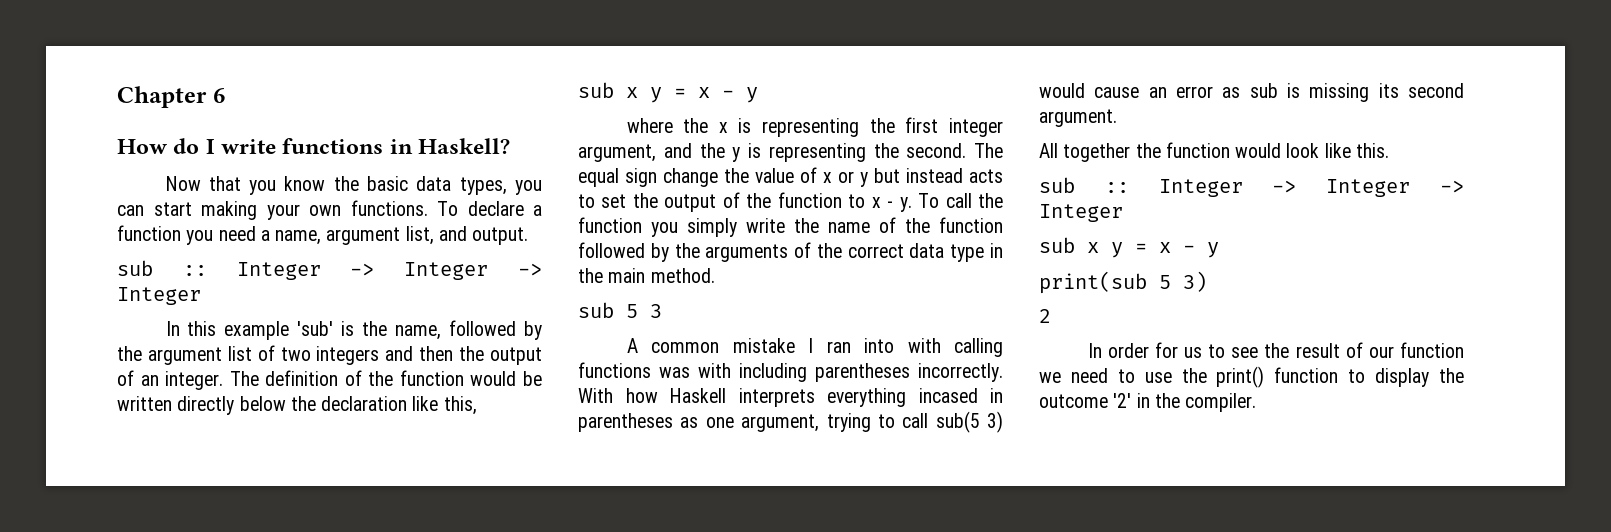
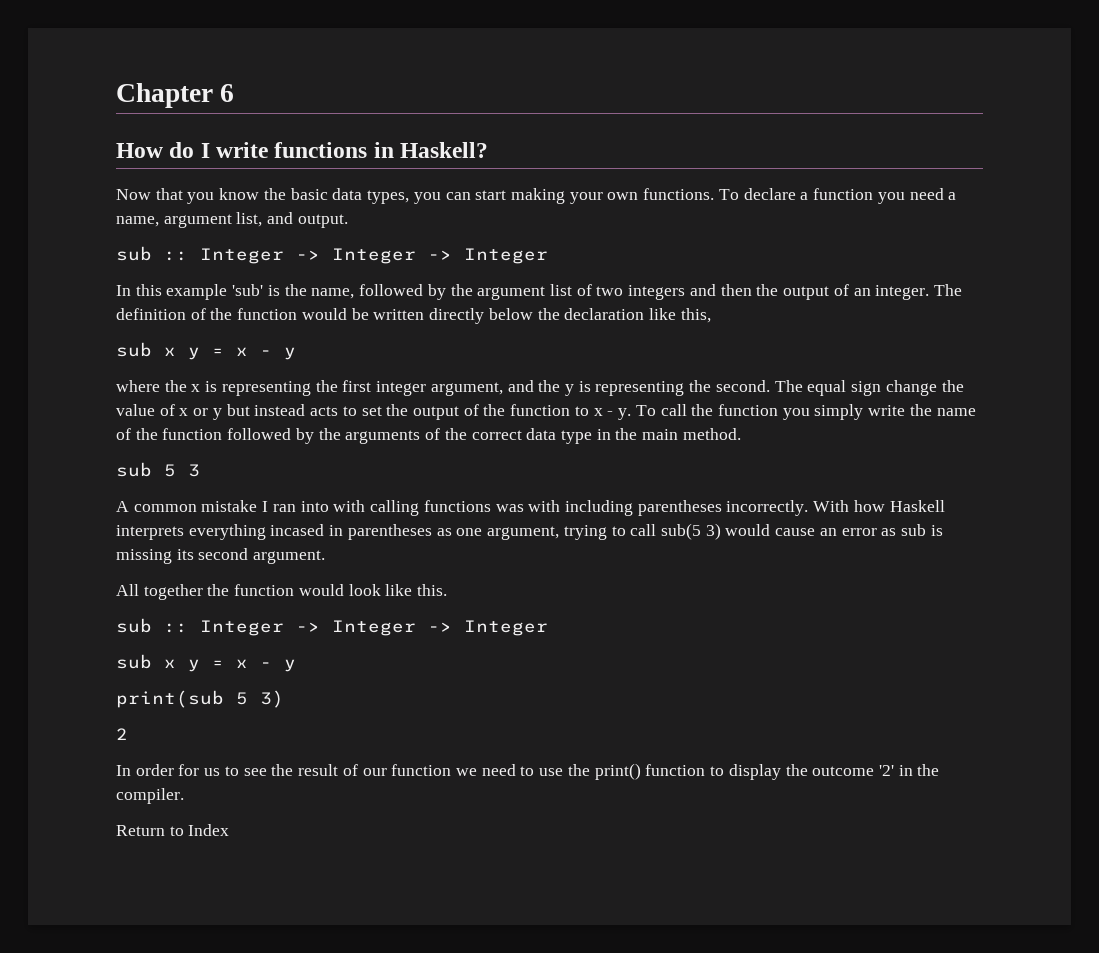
+ Return to Index

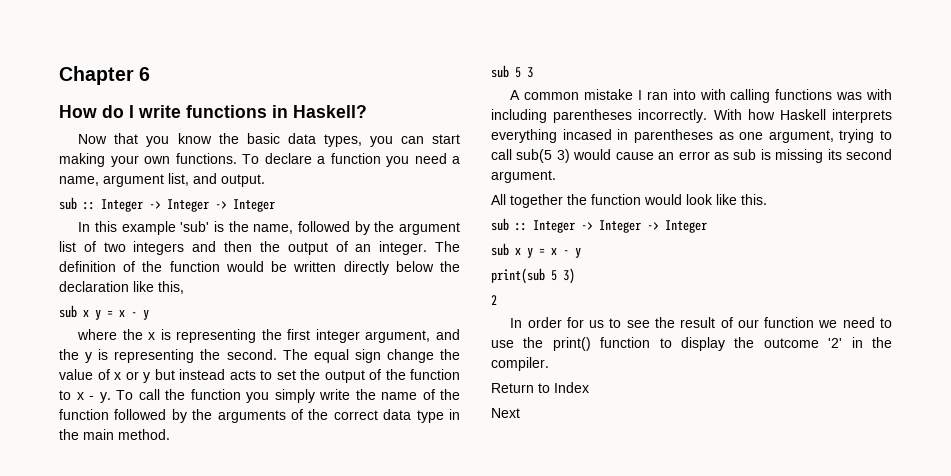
+ Next

